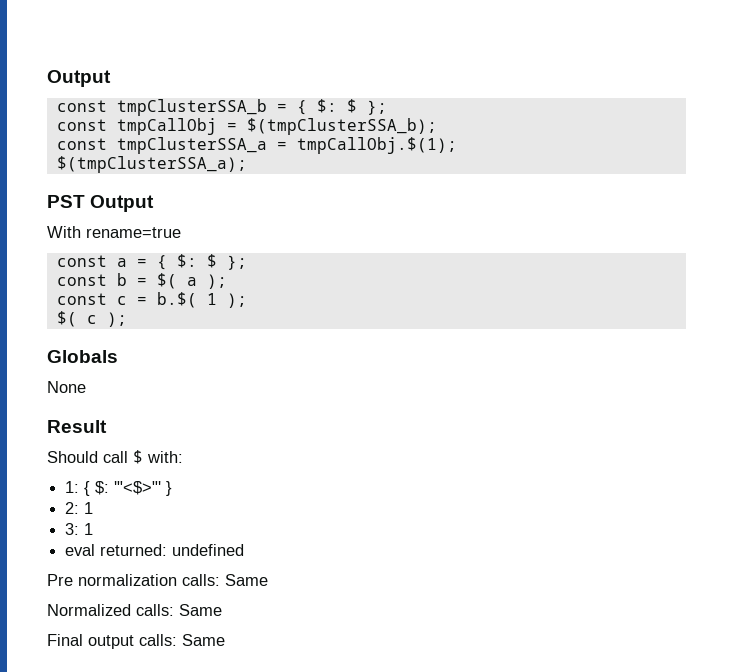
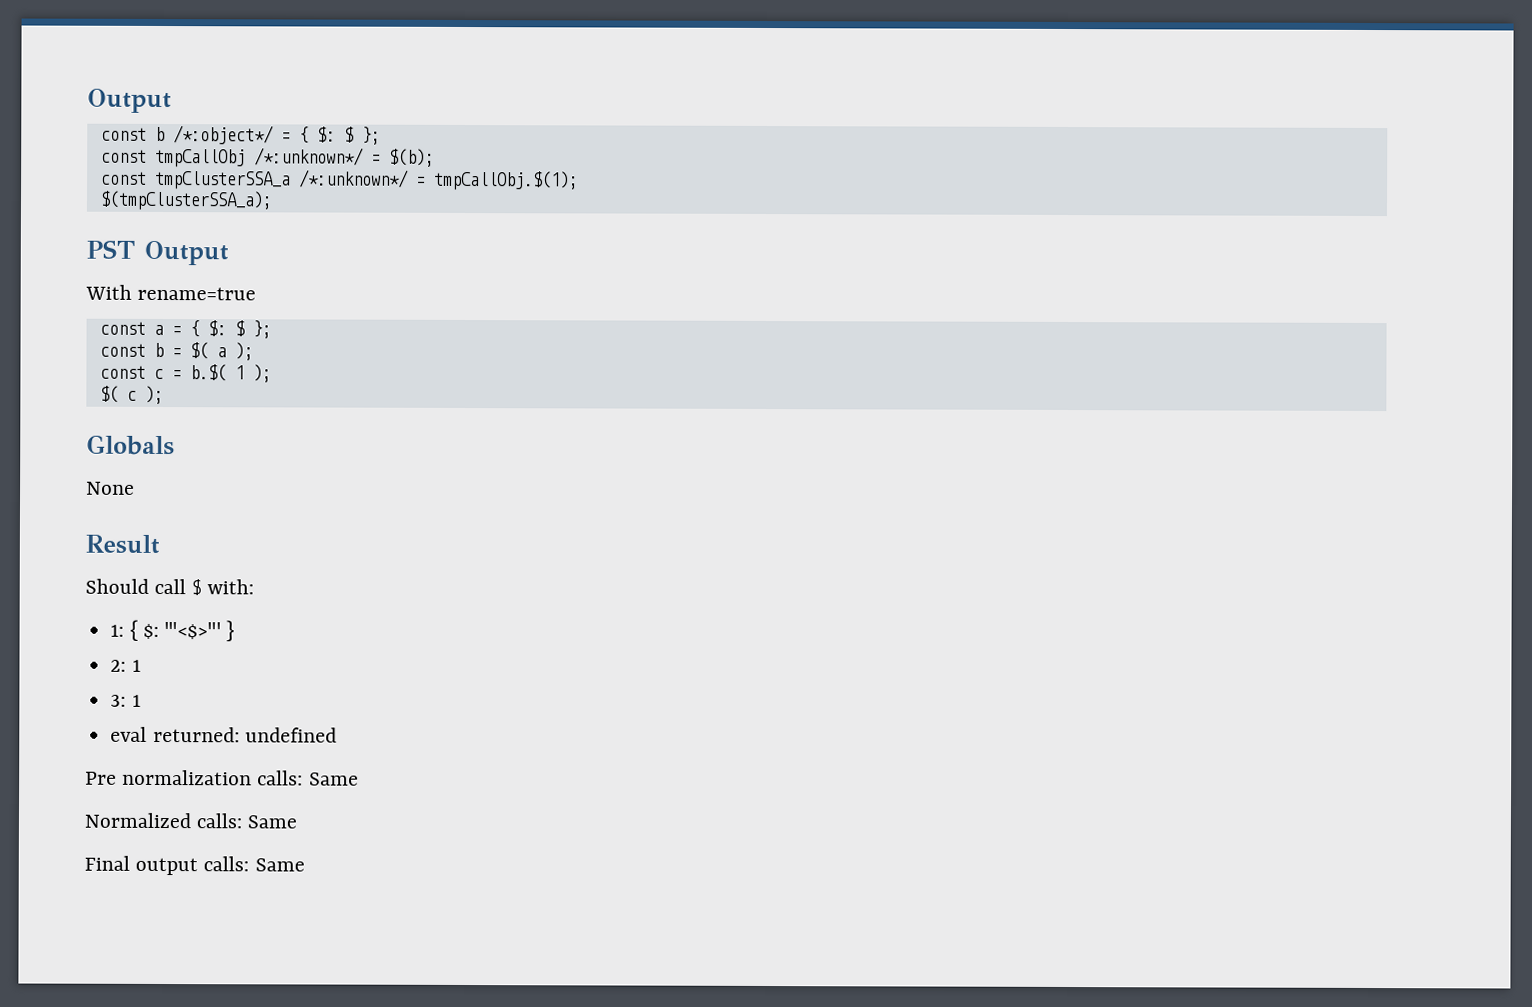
- const tmpClusterSSA_b = { $: $ };
+ const b /*:object*/ = { $: $ };
- const tmpCallObj = $(tmpClusterSSA_b);
+ const tmpCallObj /*:unknown*/ = $(b);
- const tmpClusterSSA_a = tmpCallObj.$(1);
+ const tmpClusterSSA_a /*:unknown*/ = tmpCallObj.$(1);

